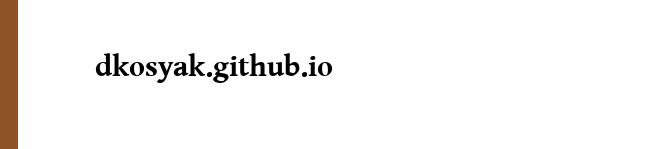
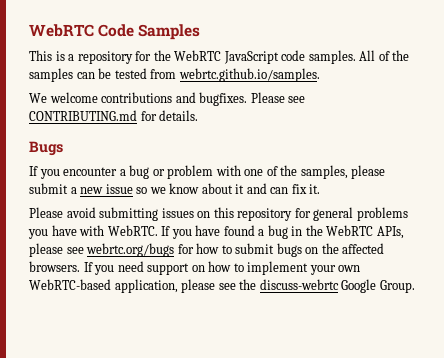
- dkosyak.github.io
+ WebRTC Code Samples
+ This is a repository for the WebRTC JavaScript code samples. All of the samples can be tested from webrtc.github.io/samples.
+ We welcome contributions and bugfixes. Please see CONTRIBUTING.md for details.
+ Bugs
+ If you encounter a bug or problem with one of the samples, please submit a new issue so we know about it and can fix it.
+ Please avoid submitting issues on this repository for general problems you have with WebRTC. If you have found a bug in the WebRTC APIs, please see webrtc.org/bugs for how to submit bugs on the affected browsers. If you need support on how to implement your own WebRTC-based application, please see the discuss-webrtc Google Group.

